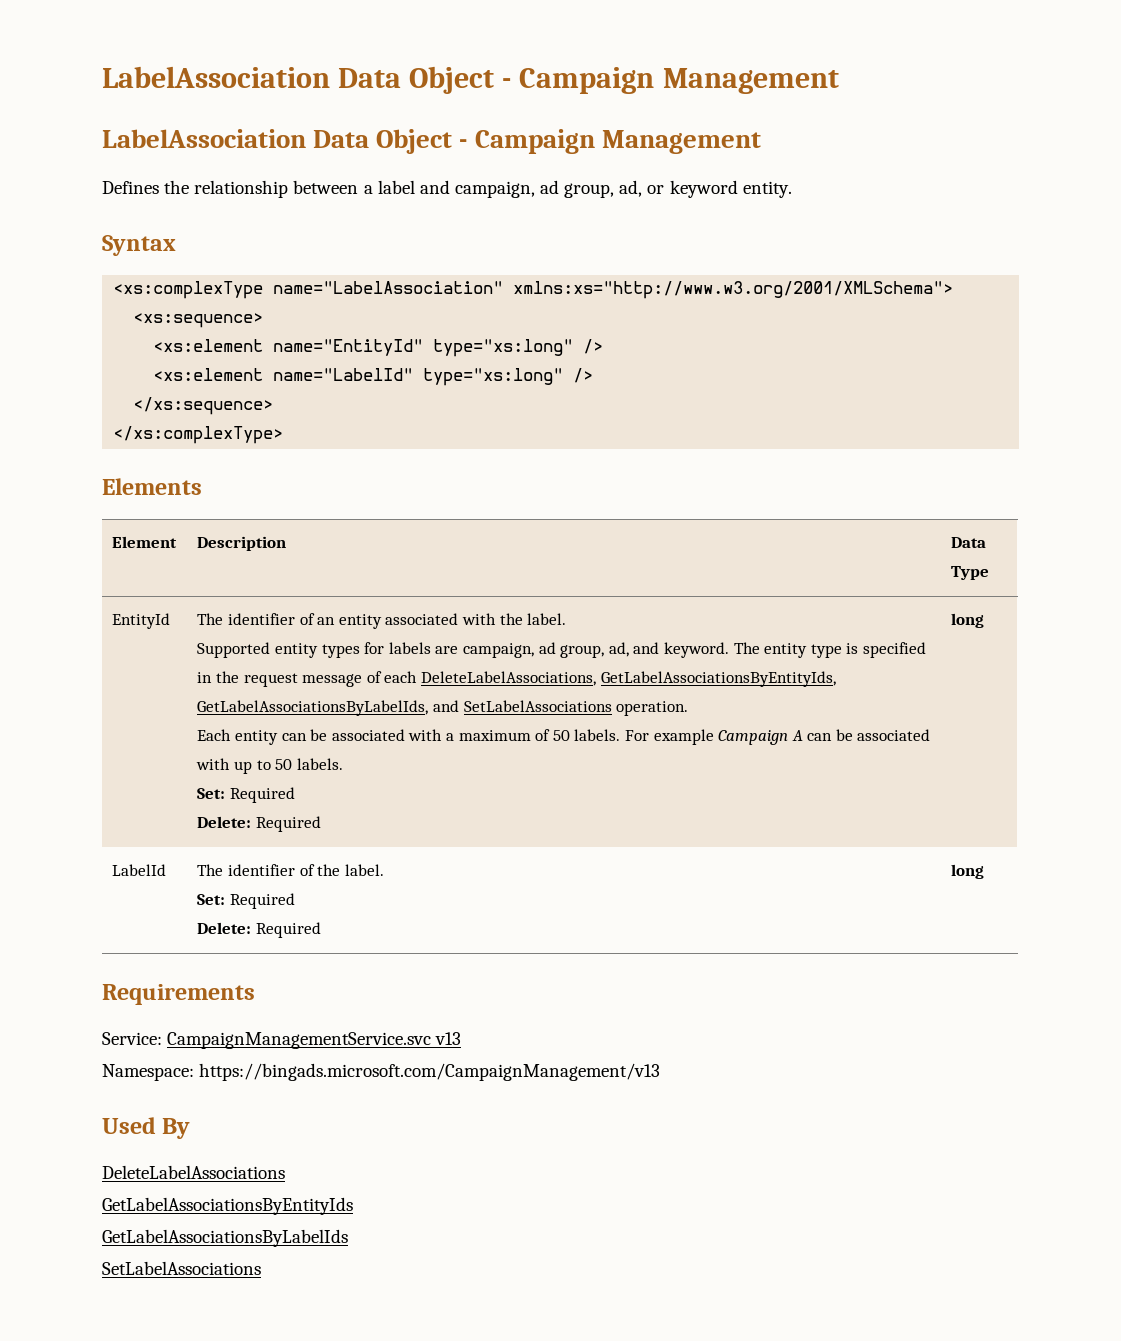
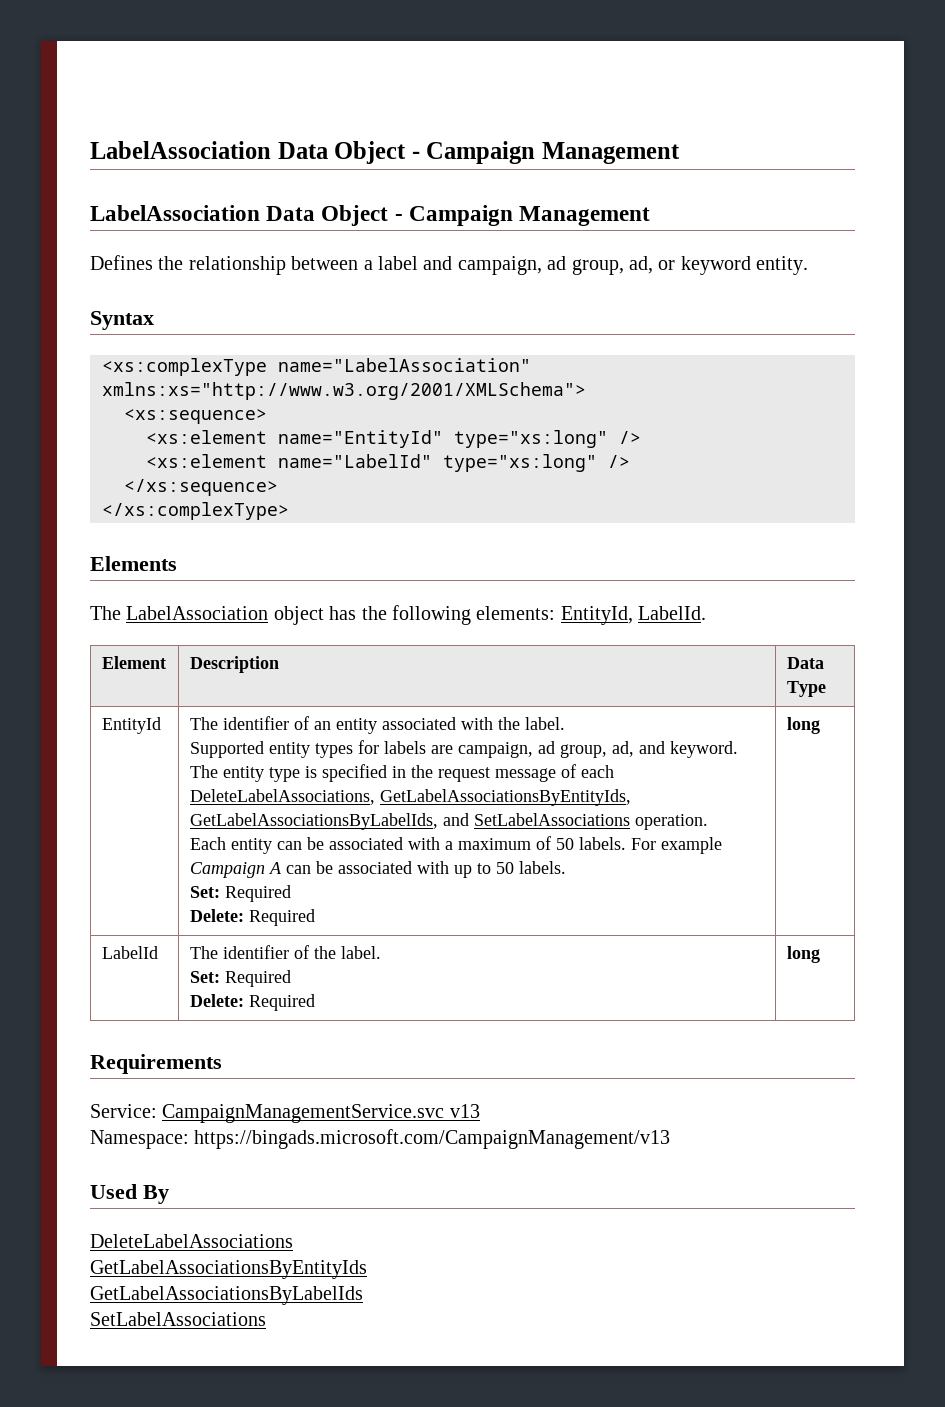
+ The LabelAssociation object has the following elements: EntityId, LabelId.

